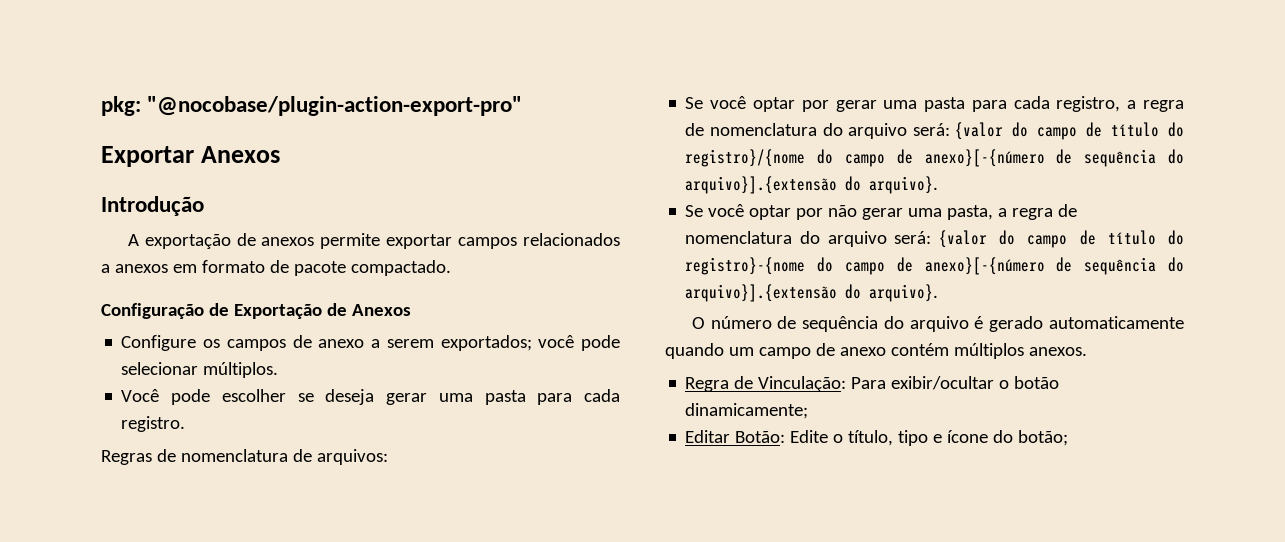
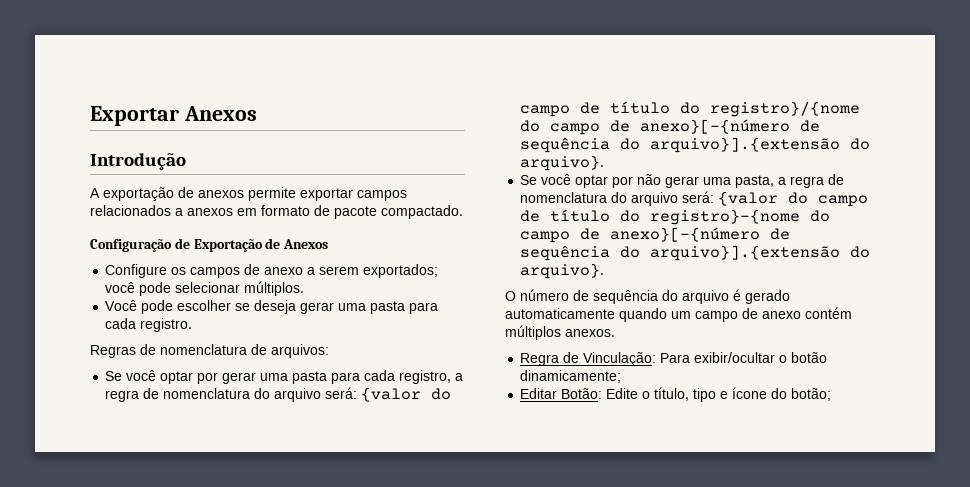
- pkg: "@nocobase/plugin-action-export-pro"

